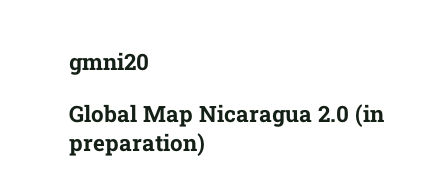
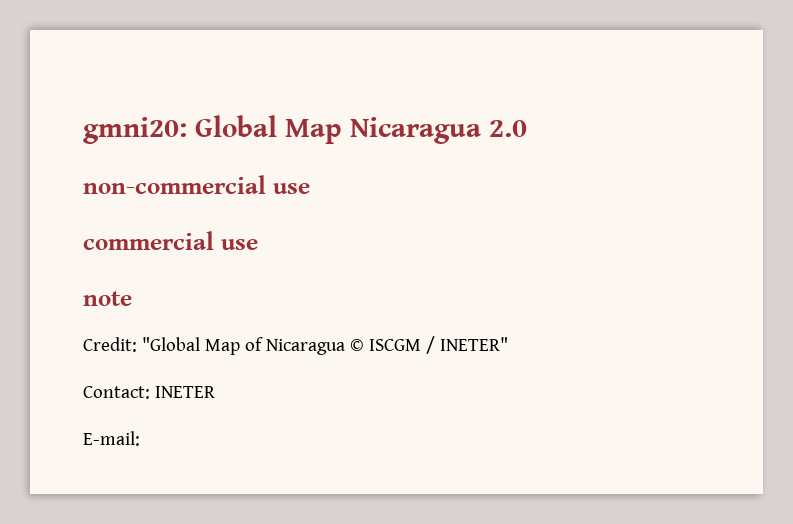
- gmni20
- Global Map Nicaragua 2.0 (in preparation)
+ gmni20: Global Map Nicaragua 2.0
+ non-commercial use
+ commercial use
+ note
+ Credit: "Global Map of Nicaragua © ISCGM / INETER"
+ Contact: INETER
+ E-mail:

